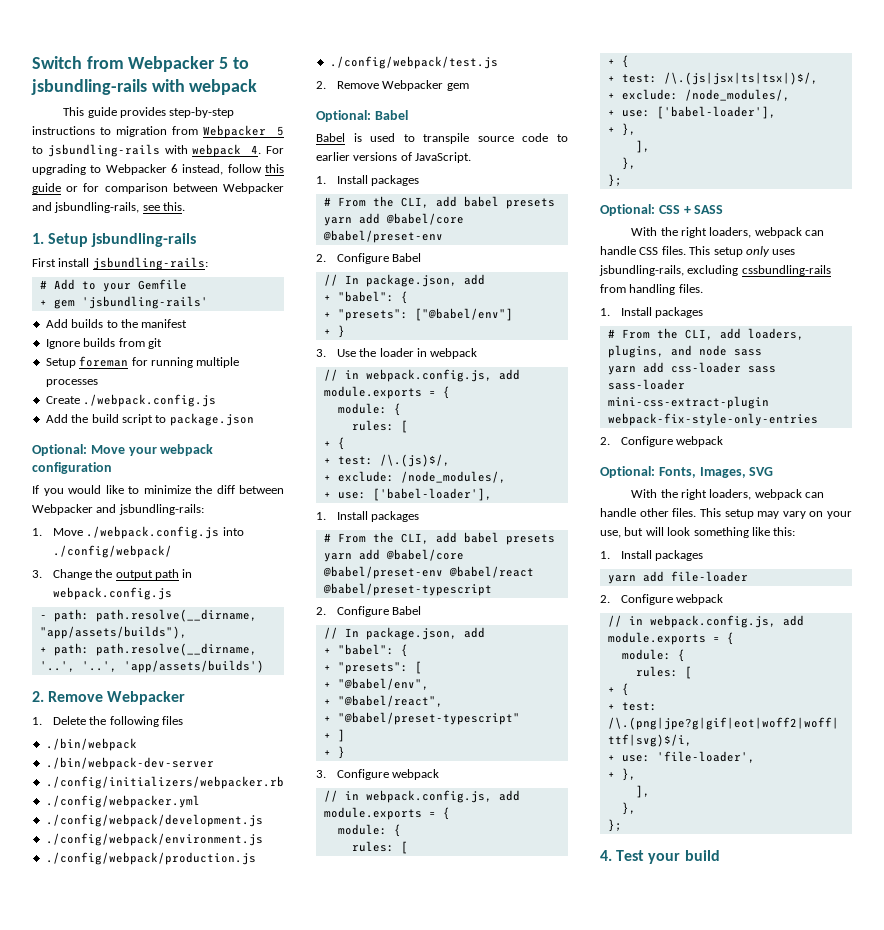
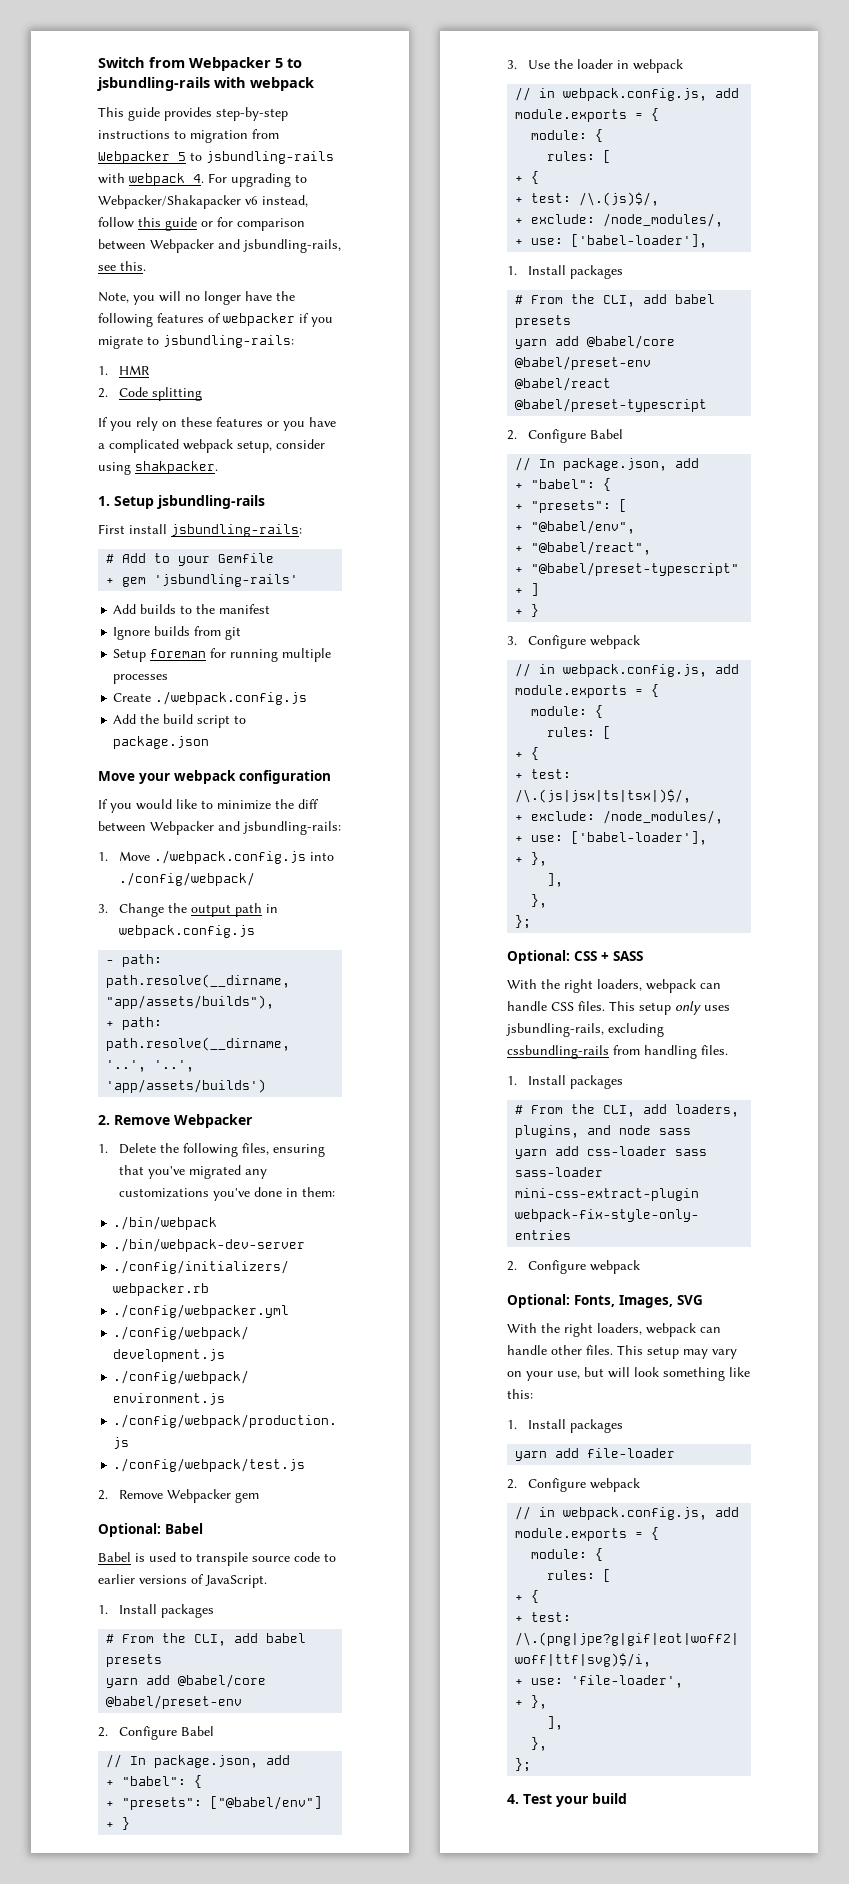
- This guide provides step-by-step instructions to migration from Webpacker 5 to jsbundling-rails with webpack 4. For upgrading to Webpacker 6 instead, follow this guide or for comparison between Webpacker and jsbundling-rails, see this.
+ This guide provides step-by-step instructions to migration from Webpacker 5 to jsbundling-rails with webpack 4. For upgrading to Webpacker/Shakapacker v6 instead, follow this guide or for comparison between Webpacker and jsbundling-rails, see this.
+ Note, you will no longer have the following features of webpacker if you migrate to jsbundling-rails:
+ 1. HMR
+ 2. Code splitting
+ If you rely on these features or you have a complicated webpack setup, consider using shakpacker.
- Optional: Move your webpack configuration
+ Move your webpack configuration
- 1. Delete the following files
+ 1. Delete the following files, ensuring that you've migrated any customizations you've done in them:

